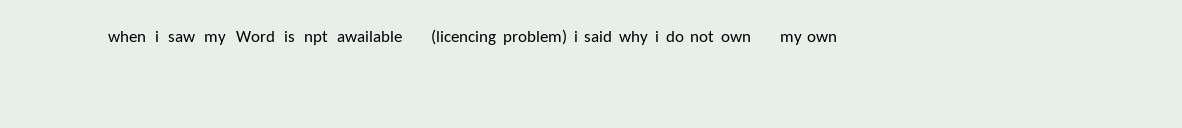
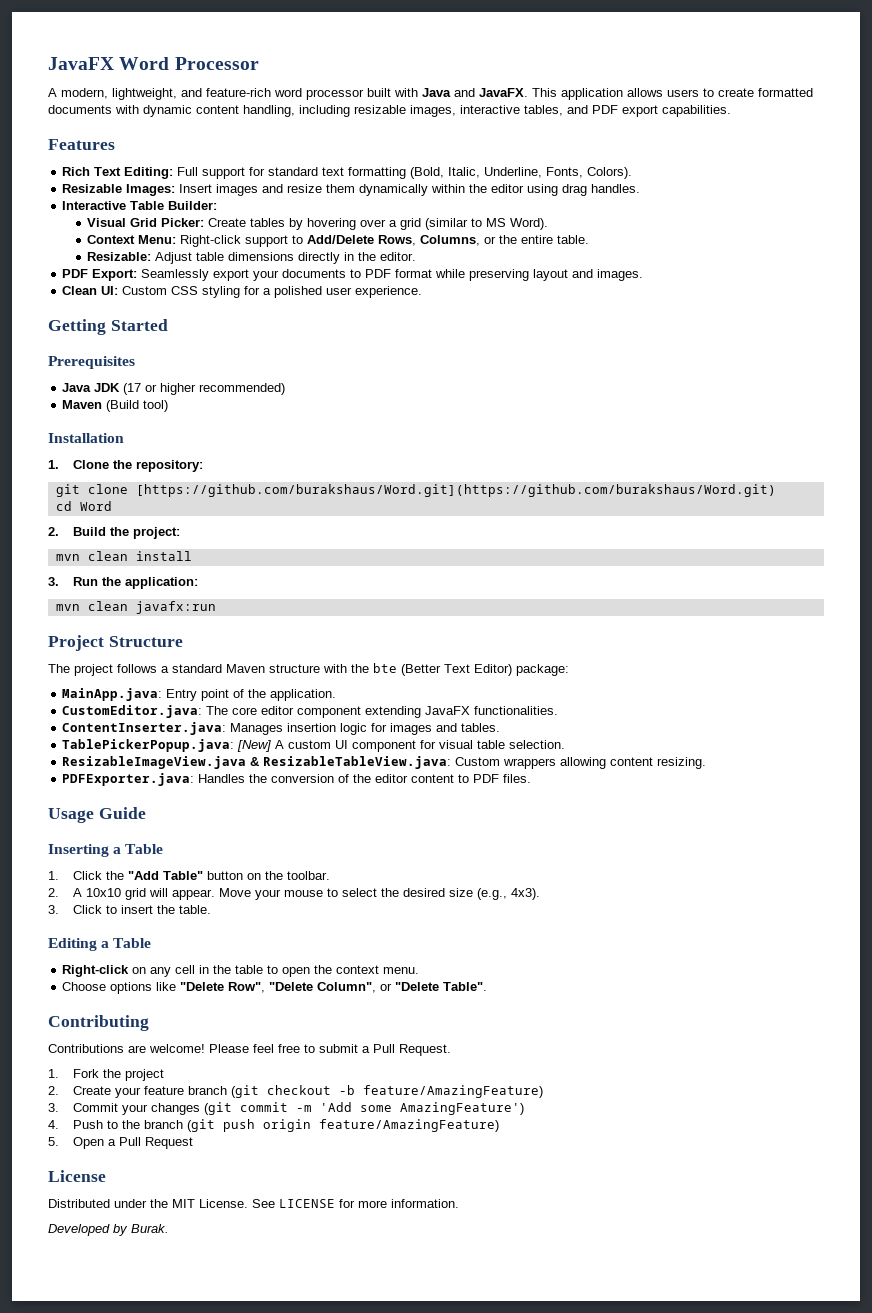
- when i saw my Word is npt awailable (licencing problem) i said why i do not own my own
+ JavaFX Word Processor
+ A modern, lightweight, and feature-rich word processor built with Java and JavaFX. This application allows users to create formatted documents with dynamic content handling, including resizable images, interactive tables, and PDF export capabilities.
+ Features
+ Rich Text Editing: Full support for standard text formatting (Bold, Italic, Underline, Fonts, Colors).
+ Resizable Images: Insert images and resize them dynamically within the editor using drag handles.
+ Interactive Table Builder:
+ Visual Grid Picker: Create tables by hovering over a grid (similar to MS Word).
+ Context Menu: Right-click support to Add/Delete Rows, Columns, or the entire table.
+ Resizable: Adjust table dimensions directly in the editor.
+ PDF Export: Seamlessly export your documents to PDF format while preserving layout and images.
+ Clean UI: Custom CSS styling for a polished user experience.
+ Getting Started
+ Prerequisites
+ Java JDK (17 or higher recommended)
+ Maven (Build tool)
+ Installation
+ 1. Clone the repository:
+ git clone [https://github.com/burakshaus/Word.git](https://github.com/burakshaus/Word.git)
+ cd Word
+ 2. Build the project:
+ mvn clean install
+ 3. Run the application:
+ mvn clean javafx:run
+ Project Structure
+ The project follows a standard Maven structure with the bte (Better Text Editor) package:
+ MainApp.java: Entry point of the application.
+ CustomEditor.java: The core editor component extending JavaFX functionalities.
+ ContentInserter.java: Manages insertion logic for images and tables.
+ TablePickerPopup.java: [New] A custom UI component for visual table selection.
+ ResizableImageView.java & ResizableTableView.java: Custom wrappers allowing content resizing.
+ PDFExporter.java: Handles the conversion of the editor content to PDF files.
+ Usage Guide
+ Inserting a Table
+ 1. Click the "Add Table" button on the toolbar.
+ 2. A 10x10 grid will appear. Move your mouse to select the desired size (e.g., 4x3).
+ 3. Click to insert the table.
+ Editing a Table
+ Right-click on any cell in the table to open the context menu.
+ Choose options like "Delete Row", "Delete Column", or "Delete Table".
+ Contributing
+ Contributions are welcome! Please feel free to submit a Pull Request.
+ 1. Fork the project
+ 2. Create your feature branch (git checkout -b feature/AmazingFeature)
+ 3. Commit your changes (git commit -m 'Add some AmazingFeature')
+ 4. Push to the branch (git push origin feature/AmazingFeature)
+ 5. Open a Pull Request
+ License
+ Distributed under the MIT License. See LICENSE for more information.
+ Developed by Burak.

